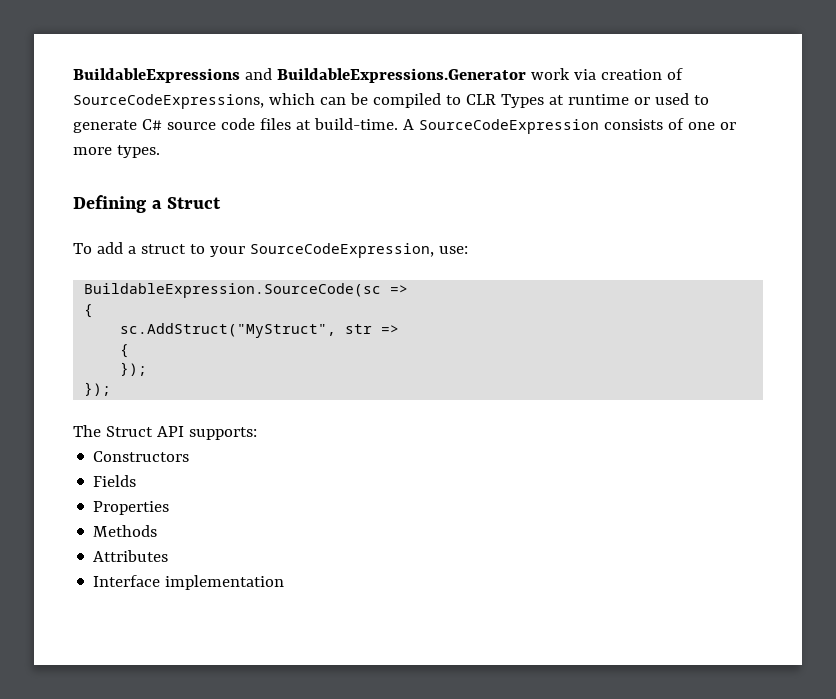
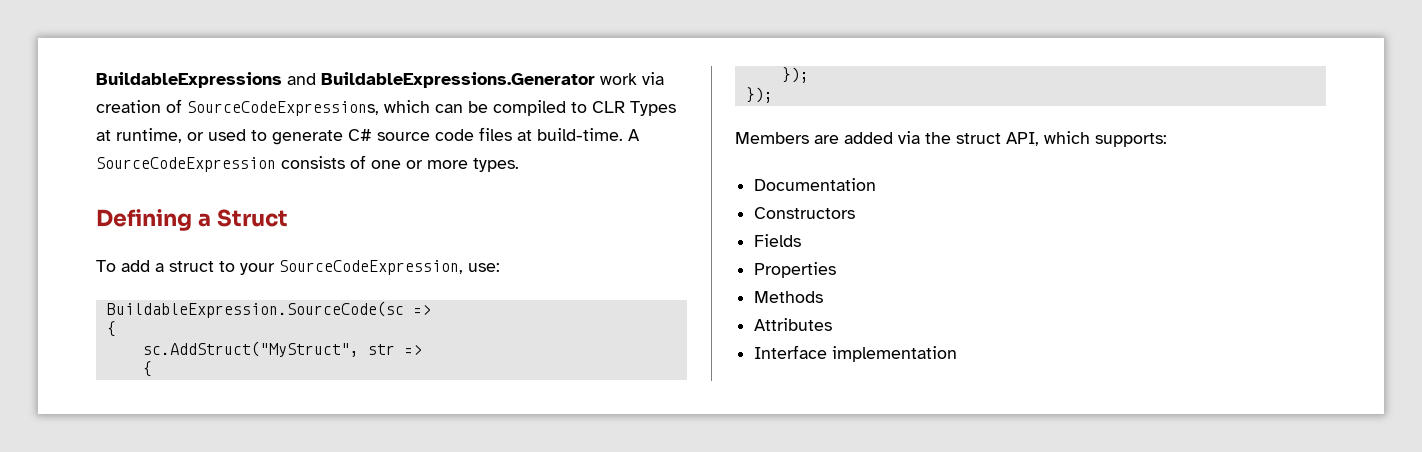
- BuildableExpressions and BuildableExpressions.Generator work via creation of SourceCodeExpressions, which can be compiled to CLR Types at runtime or used to generate C# source code files at build-time.
+ BuildableExpressions and BuildableExpressions.Generator work via creation of SourceCodeExpressions, which can be compiled to CLR Types at runtime, or used to generate C# source code files at build-time.
- The Struct API supports:
+ Members are added via the struct API, which supports:
+ Documentation

